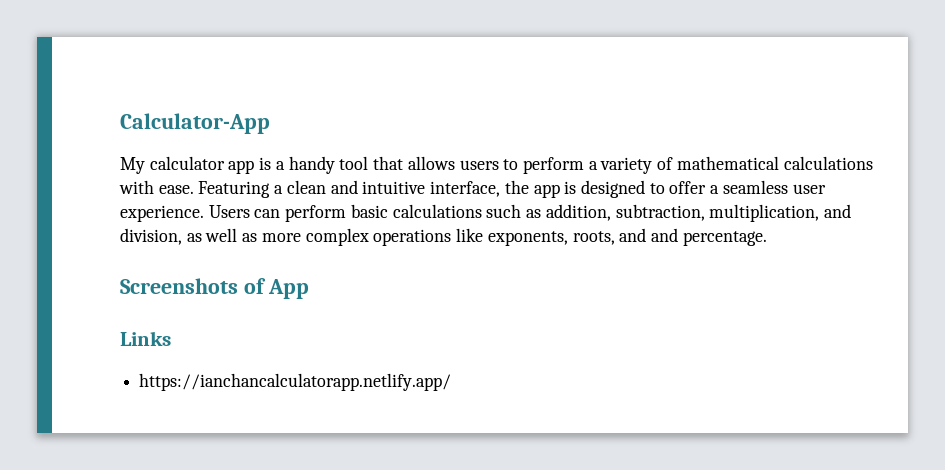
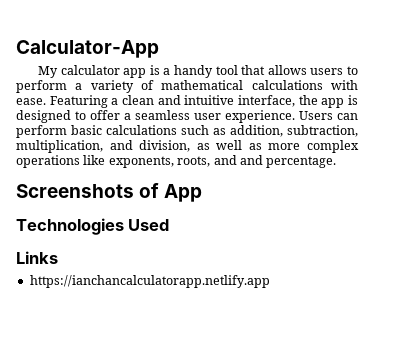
+ Technologies Used
- https://ianchancalculatorapp.netlify.app/
+ https://ianchancalculatorapp.netlify.app

